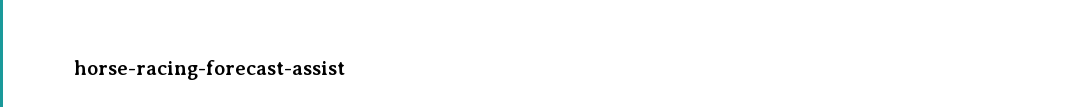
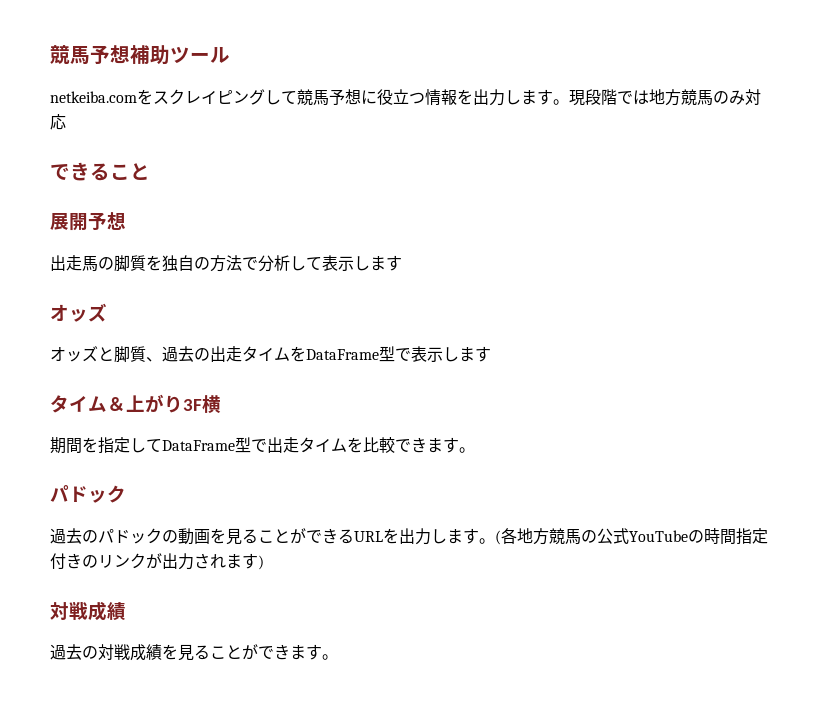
- horse-racing-forecast-assist
+ 競馬予想補助ツール
+ netkeiba.comをスクレイピングして競馬予想に役立つ情報を出力します。現段階では地方競馬のみ対応
+ できること
+ 展開予想
+ 出走馬の脚質を独自の方法で分析して表示します
+ オッズ
+ オッズと脚質、過去の出走タイムをDataFrame型で表示します
+ タイム＆上がり3F横
+ 期間を指定してDataFrame型で出走タイムを比較できます。
+ パドック
+ 過去のパドックの動画を見ることができるURLを出力します。(各地方競馬の公式YouTubeの時間指定付きのリンクが出力されます)
+ 対戦成績
+ 過去の対戦成績を見ることができます。

